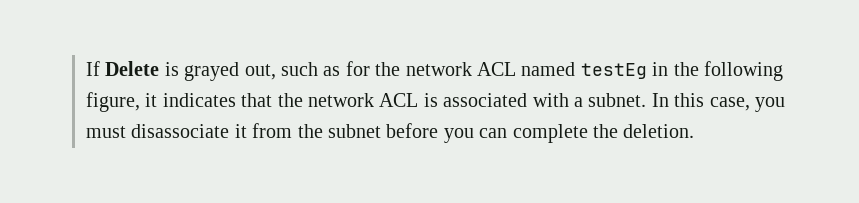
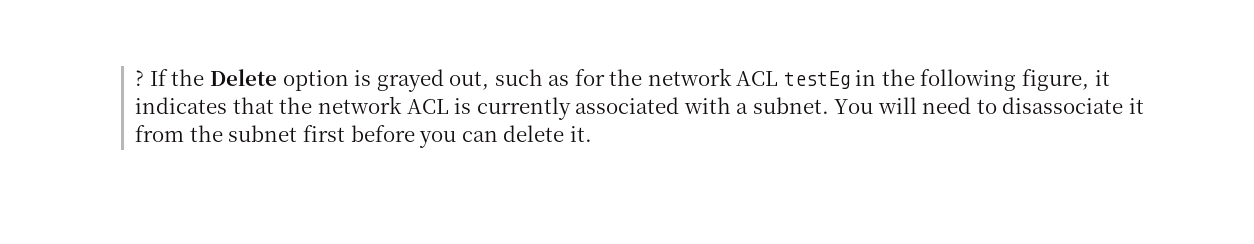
- If Delete is grayed out, such as for the network ACL named testEg in the following figure, it indicates that the network ACL is associated with a subnet.
+ ? If the Delete option is grayed out, such as for the network ACL testEg in the following figure, it indicates that the network ACL is currently associated with a subnet.
- In this case, you must disassociate it from the subnet before you can complete the deletion.
+ You will need to disassociate it from the subnet first before you can delete it.

